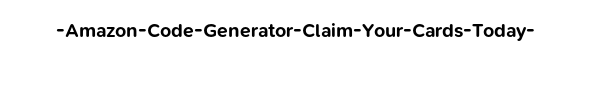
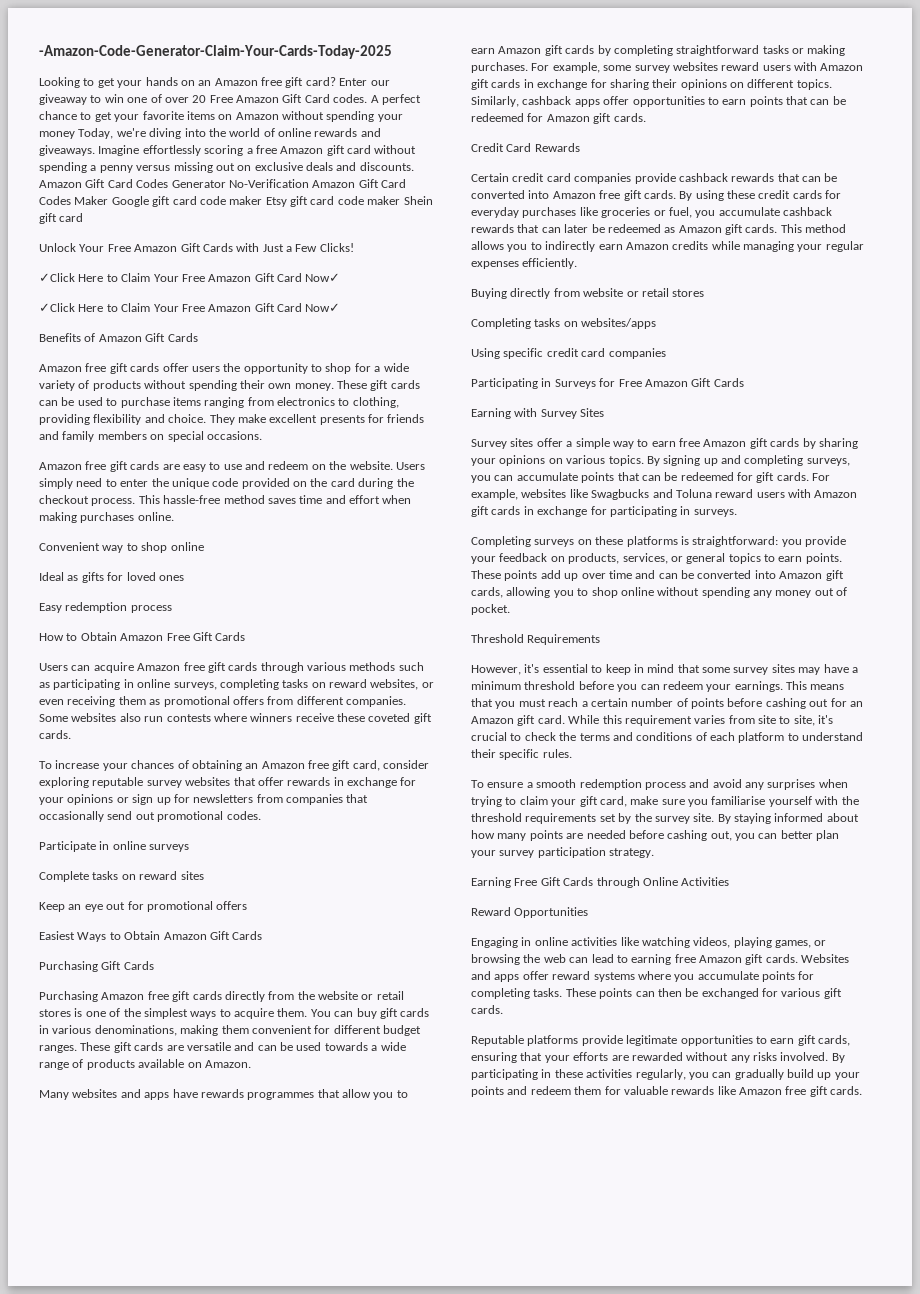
- -Amazon-Code-Generator-Claim-Your-Cards-Today-
+ -Amazon-Code-Generator-Claim-Your-Cards-Today-2025
+ Looking to get your hands on an Amazon free gift card? Enter our giveaway to win one of over 20 Free Amazon Gift Card codes. A perfect chance to get your favorite items on Amazon without spending your money Today, we're diving into the world of online rewards and giveaways. Imagine effortlessly scoring a free Amazon gift card without spending a penny versus missing out on exclusive deals and discounts. Amazon Gift Card Codes Generator No-Verification Amazon Gift Card Codes Maker Google gift card code maker Etsy gift card code maker Shein gift card
+ Unlock Your Free Amazon Gift Cards with Just a Few Clicks!
+ ✓Click Here to Claim Your Free Amazon Gift Card Now✓
+ ✓Click Here to Claim Your Free Amazon Gift Card Now✓
+ Benefits of Amazon Gift Cards
+ Amazon free gift cards offer users the opportunity to shop for a wide variety of products without spending their own money. These gift cards can be used to purchase items ranging from electronics to clothing, providing flexibility and choice. They make excellent presents for friends and family members on special occasions.
+ Amazon free gift cards are easy to use and redeem on the website. Users simply need to enter the unique code provided on the card during the checkout process. This hassle-free method saves time and effort when making purchases online.
+ Convenient way to shop online
+ Ideal as gifts for loved ones
+ Easy redemption process
+ How to Obtain Amazon Free Gift Cards
+ Users can acquire Amazon free gift cards through various methods such as participating in online surveys, completing tasks on reward websites, or even receiving them as promotional offers from different companies. Some websites also run contests where winners receive these coveted gift cards.
+ To increase your chances of obtaining an Amazon free gift card, consider exploring reputable survey websites that offer rewards in exchange for your opinions or sign up for newsletters from companies that occasionally send out promotional codes.
+ Participate in online surveys
+ Complete tasks on reward sites
+ Keep an eye out for promotional offers
+ Easiest Ways to Obtain Amazon Gift Cards
+ Purchasing Gift Cards
+ Purchasing Amazon free gift cards directly from the website or retail stores is one of the simplest ways to acquire them. You can buy gift cards in various denominations, making them convenient for different budget ranges. These gift cards are versatile and can be used towards a wide range of products available on Amazon.
+ Many websites and apps have rewards programmes that allow you to earn Amazon gift cards by completing straightforward tasks or making purchases. For example, some survey websites reward users with Amazon gift cards in exchange for sharing their opinions on different topics. Similarly, cashback apps offer opportunities to earn points that can be redeemed for Amazon gift cards.
+ Credit Card Rewards
+ Certain credit card companies provide cashback rewards that can be converted into Amazon free gift cards. By using these credit cards for everyday purchases like groceries or fuel, you accumulate cashback rewards that can later be redeemed as Amazon gift cards. This method allows you to indirectly earn Amazon credits while managing your regular expenses efficiently.
+ Buying directly from website or retail stores
+ Completing tasks on websites/apps
+ Using specific credit card companies
+ Participating in Surveys for Free Amazon Gift Cards
+ Earning with Survey Sites
+ Survey sites offer a simple way to earn free Amazon gift cards by sharing your opinions on various topics. By signing up and completing surveys, you can accumulate points that can be redeemed for gift cards. For example, websites like Swagbucks and Toluna reward users with Amazon gift cards in exchange for participating in surveys.
+ Completing surveys on these platforms is straightforward: you provide your feedback on products, services, or general topics to earn points. These points add up over time and can be converted into Amazon gift cards, allowing you to shop online without spending any money out of pocket.
+ Threshold Requirements
+ However, it's essential to keep in mind that some survey sites may have a minimum threshold before you can redeem your earnings. This means that you must reach a certain number of points before cashing out for an Amazon gift card. While this requirement varies from site to site, it's crucial to check the terms and conditions of each platform to understand their specific rules.
+ To ensure a smooth redemption process and avoid any surprises when trying to claim your gift card, make sure you familiarise yourself with the threshold requirements set by the survey site. By staying informed about how many points are needed before cashing out, you can better plan your survey participation strategy.
+ Earning Free Gift Cards through Online Activities
+ Reward Opportunities
+ Engaging in online activities like watching videos, playing games, or browsing the web can lead to earning free Amazon gift cards. Websites and apps offer reward systems where you accumulate points for completing tasks. These points can then be exchanged for various gift cards.
+ Reputable platforms provide legitimate opportunities to earn gift cards, ensuring that your efforts are rewarded without any risks involved. By participating in these activities regularly, you can gradually build up your points and redeem them for valuable rewards like Amazon free gift cards.

